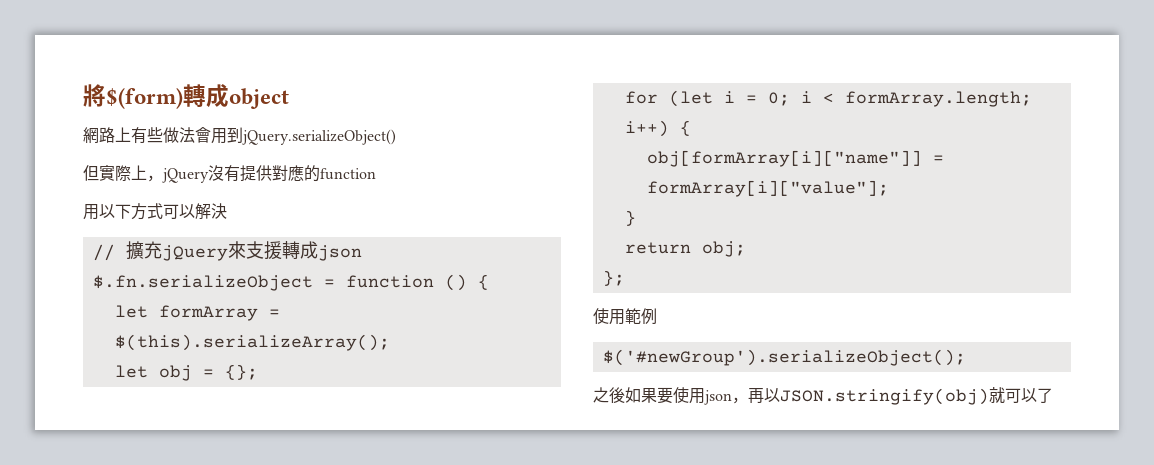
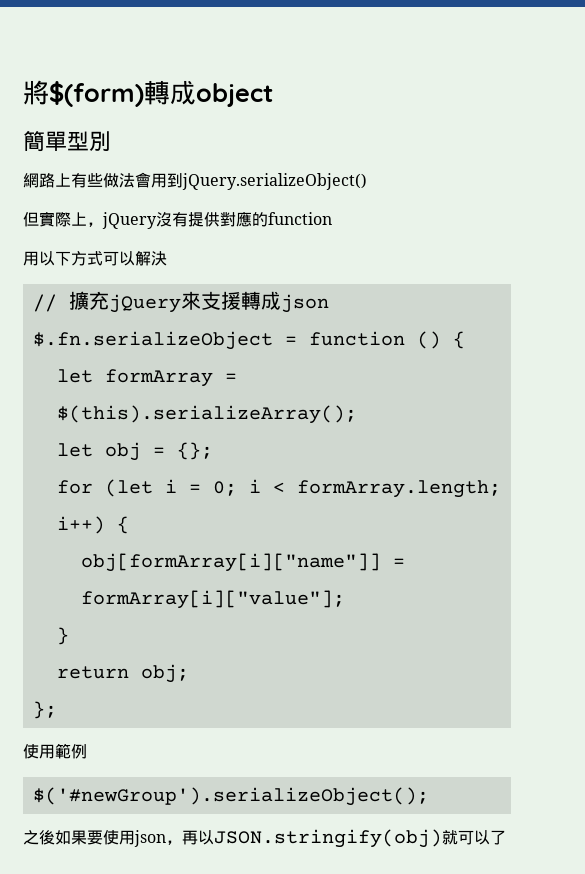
+ 簡單型別

